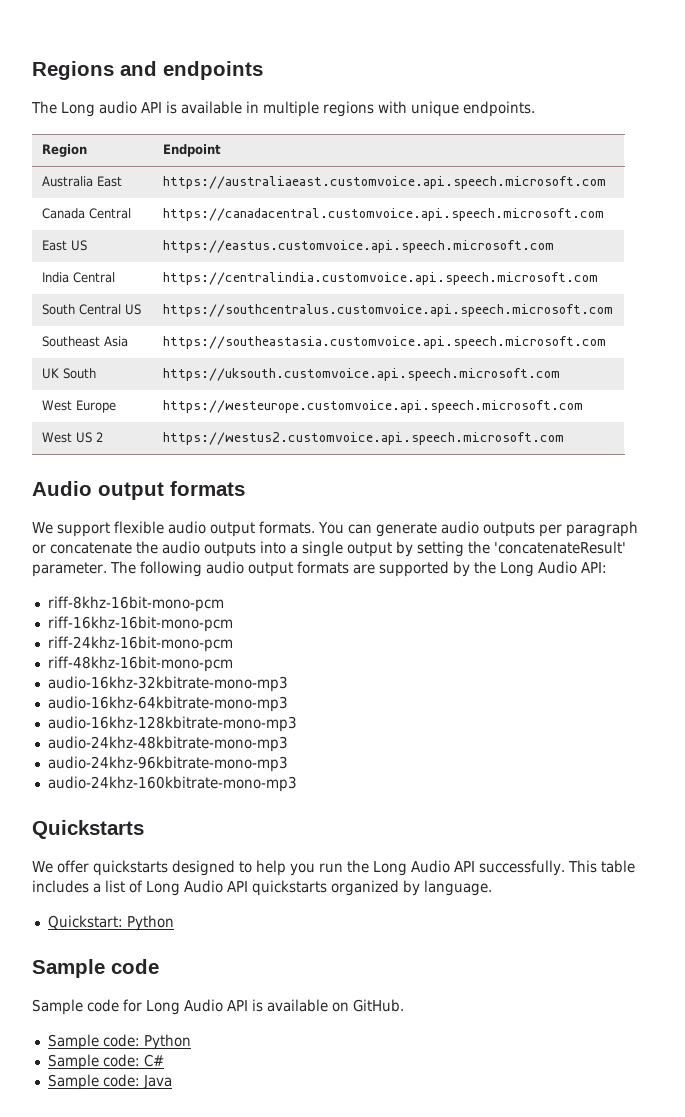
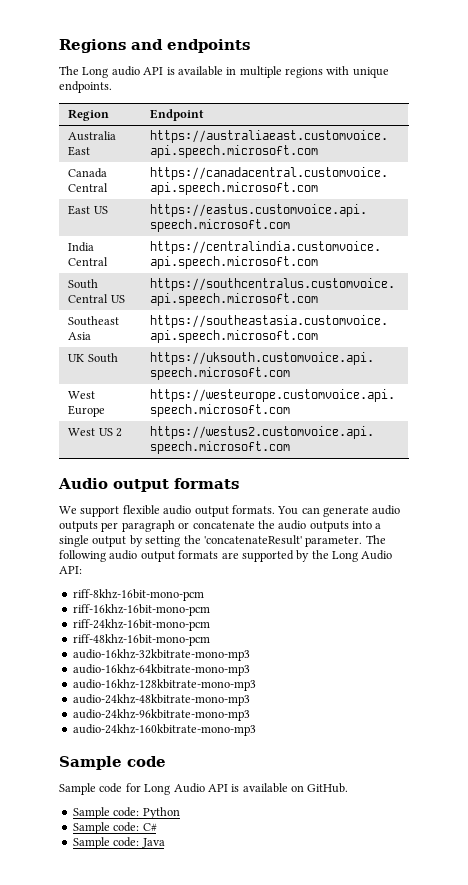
- Quickstarts
- We offer quickstarts designed to help you run the Long Audio API successfully. This table includes a list of Long Audio API quickstarts organized by language.
- Quickstart: Python

